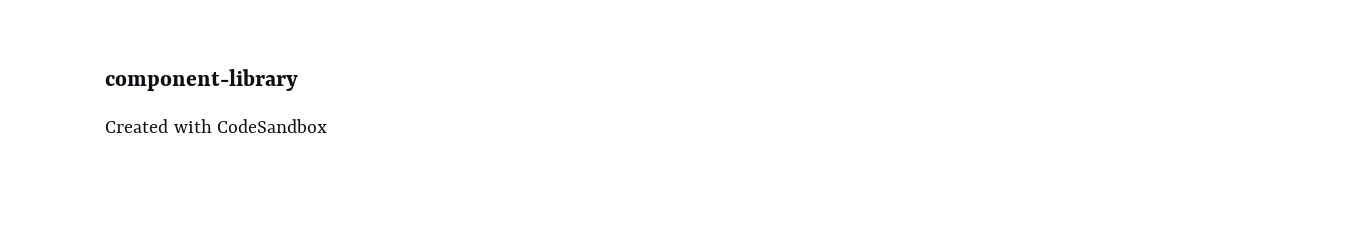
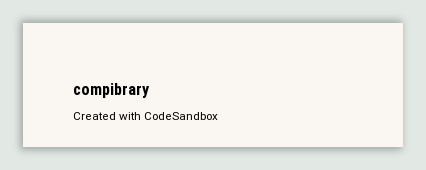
- component-library
+ compibrary

